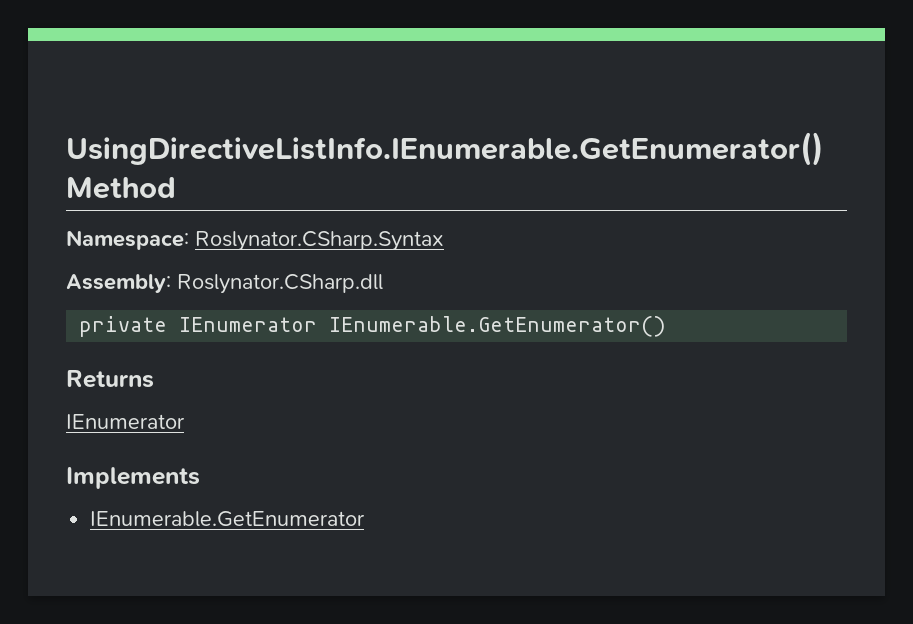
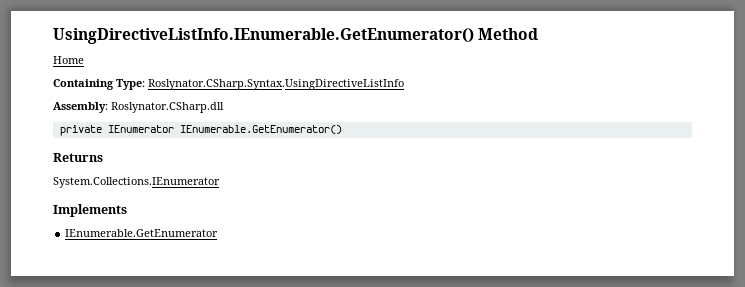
- Namespace: Roslynator.CSharp.Syntax
+ Home
+ Containing Type: Roslynator.CSharp.Syntax.UsingDirectiveListInfo
  Returns
- IEnumerator
+ System.Collections.IEnumerator

